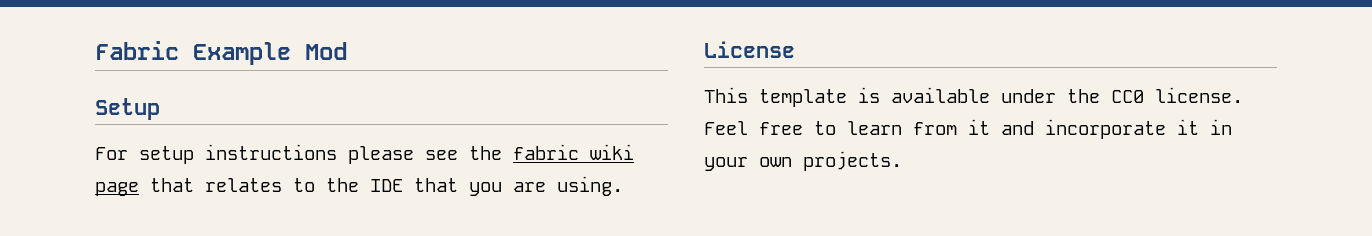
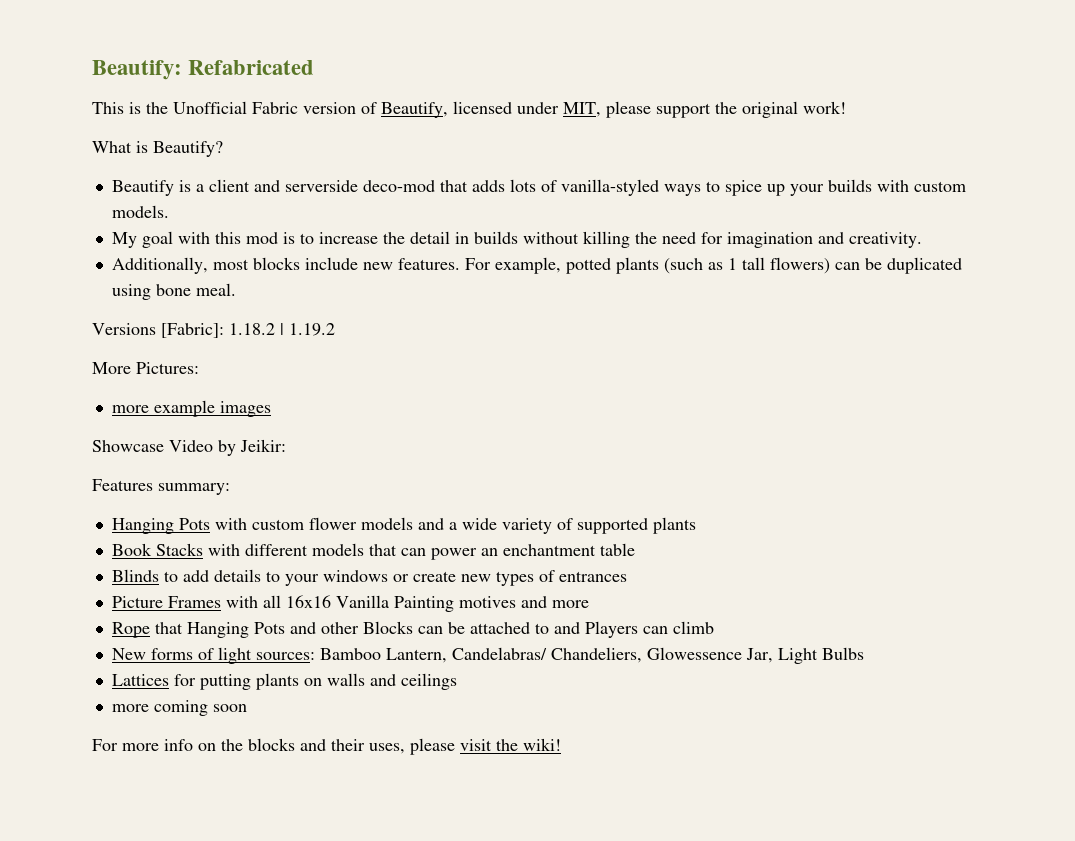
- Fabric Example Mod
- Setup
- For setup instructions please see the fabric wiki page that relates to the IDE that you are using.
- License
- This template is available under the CC0 license. Feel free to learn from it and incorporate it in your own projects.
+ Beautify: Refabricated
+ This is the Unofficial Fabric version of Beautify, licensed under MIT, please support the original work!
+ What is Beautify?
+ Beautify is a client and serverside deco-mod that adds lots of vanilla-styled ways to spice up your builds with custom models.
+ My goal with this mod is to increase the detail in builds without killing the need for imagination and creativity.
+ Additionally, most blocks include new features. For example, potted plants (such as 1 tall flowers) can be duplicated using bone meal.
+ Versions [Fabric]: 1.18.2 | 1.19.2
+ More Pictures:
+ more example images
+ Showcase Video by Jeikir:
+ Features summary:
+ Hanging Pots with custom flower models and a wide variety of supported plants
+ Book Stacks with different models that can power an enchantment table
+ Blinds to add details to your windows or create new types of entrances
+ Picture Frames with all 16x16 Vanilla Painting motives and more
+ Rope that Hanging Pots and other Blocks can be attached to and Players can climb
+ New forms of light sources: Bamboo Lantern, Candelabras/ Chandeliers, Glowessence Jar, Light Bulbs
+ Lattices for putting plants on walls and ceilings
+ more coming soon
+ For more info on the blocks and their uses, please visit the wiki!

